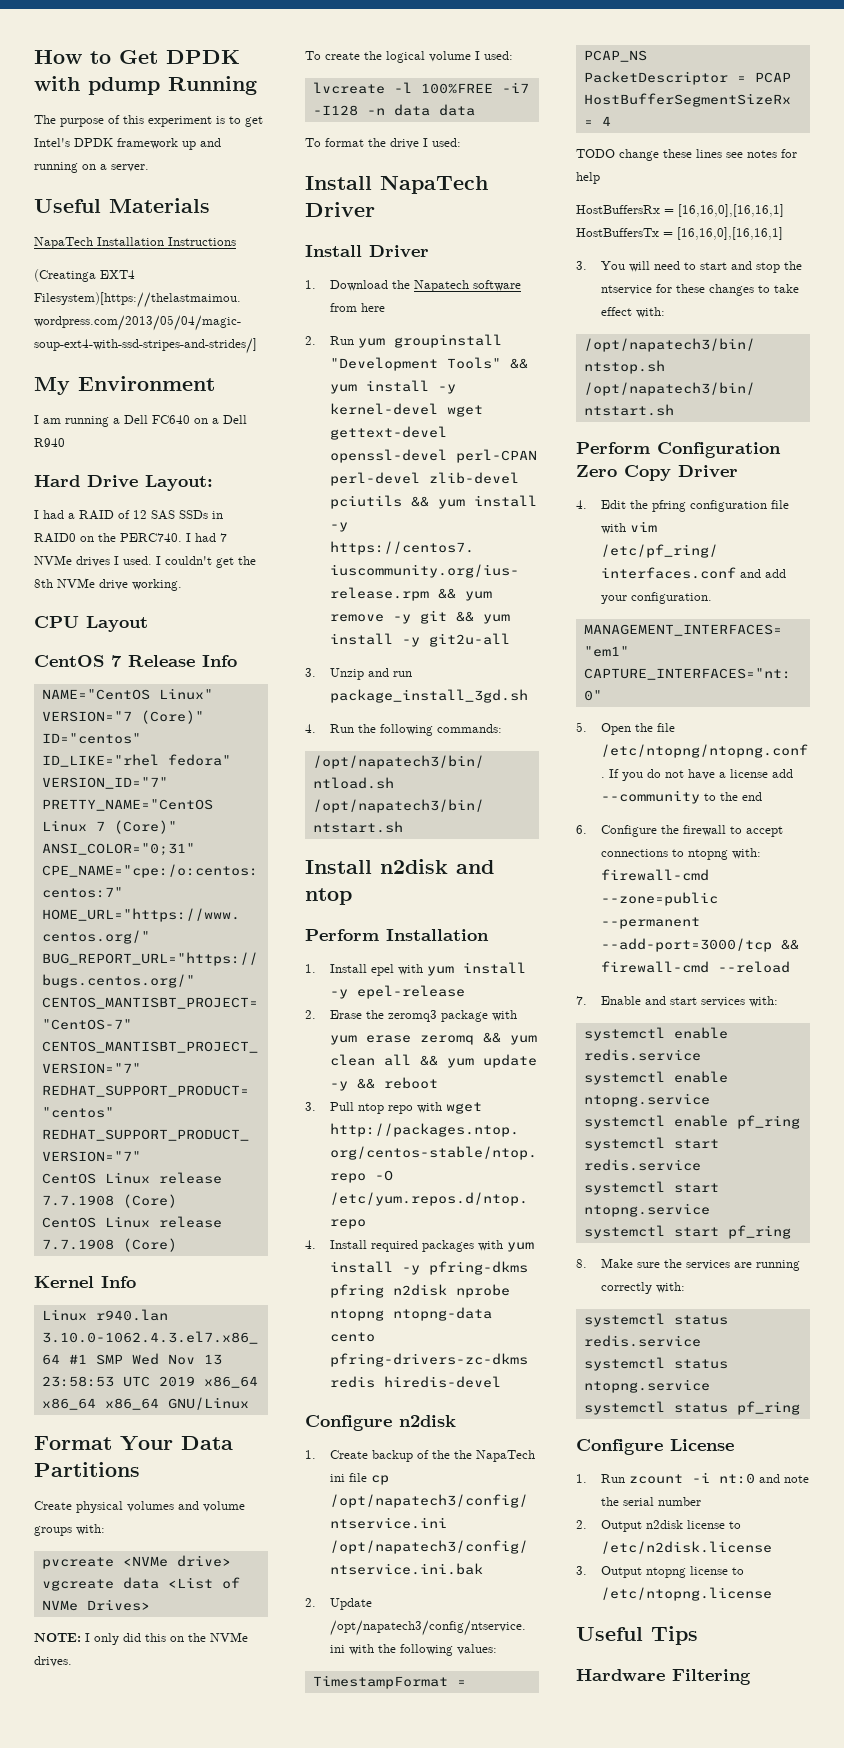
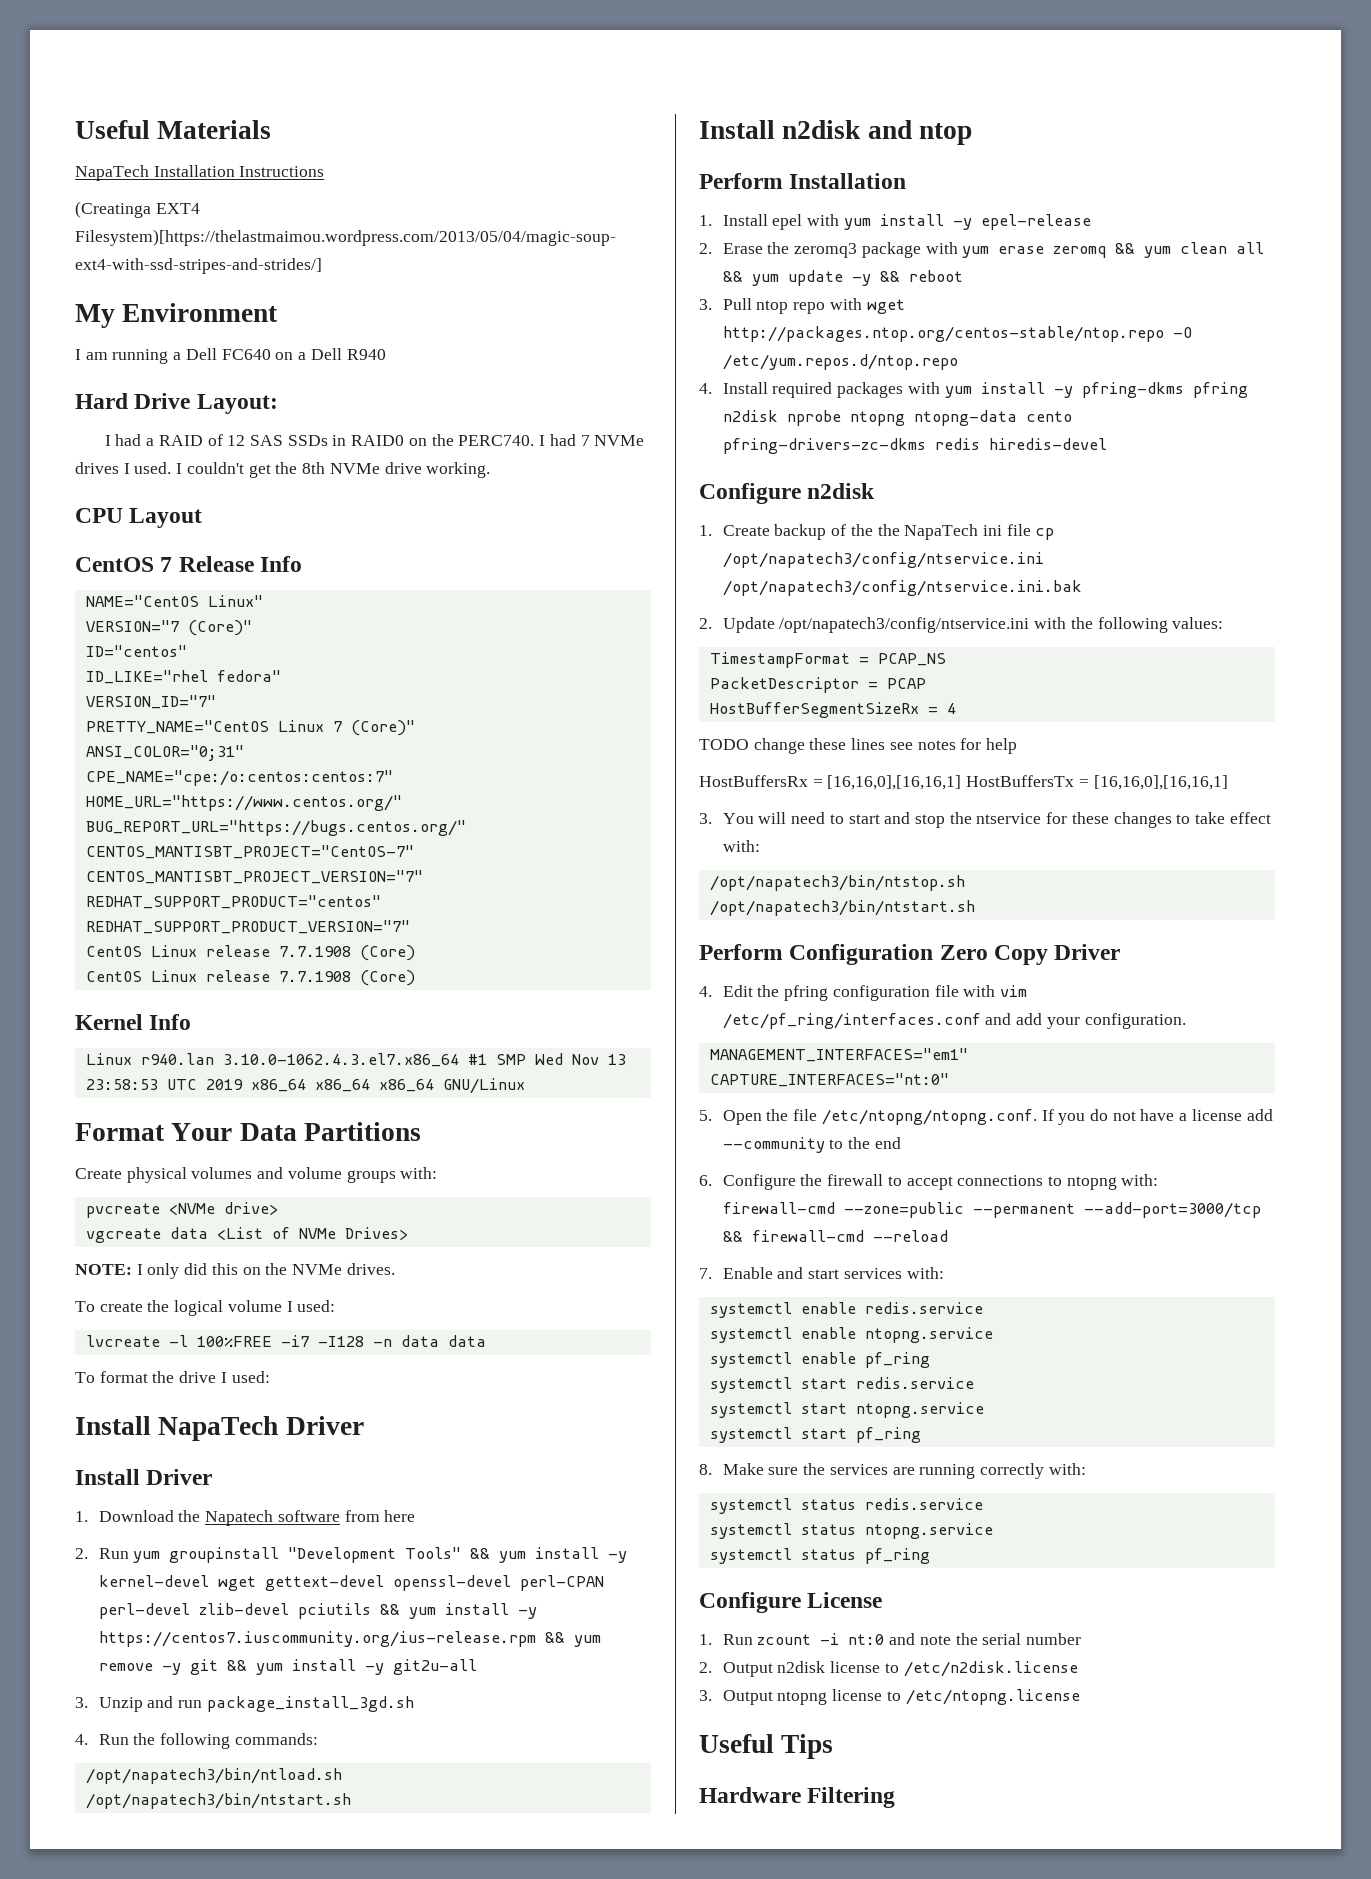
- How to Get DPDK with pdump Running
- The purpose of this experiment is to get Intel's DPDK framework up and running on a server.

